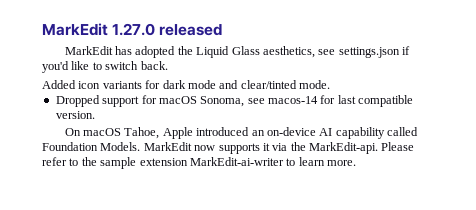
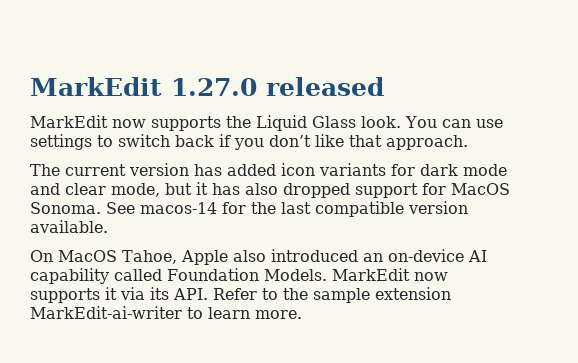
- MarkEdit has adopted the Liquid Glass aesthetics, see settings.json if you'd like to switch back.
- Added icon variants for dark mode and clear/tinted mode.
- Dropped support for macOS Sonoma, see macos-14 for last compatible version.
+ MarkEdit now supports the Liquid Glass look. You can use settings to switch back if you don’t like that approach.
+ The current version has added icon variants for dark mode and clear mode, but it has also dropped support for MacOS Sonoma. See macos-14 for the last compatible version available.
- On macOS Tahoe, Apple introduced an on-device AI capability called Foundation Models.
+ On MacOS Tahoe, Apple also introduced an on-device AI capability called Foundation Models.
- MarkEdit now supports it via the MarkEdit-api. Please refer to the sample extension MarkEdit-ai-writer to learn more.
+ MarkEdit now supports it via its API. Refer to the sample extension MarkEdit-ai-writer to learn more.

